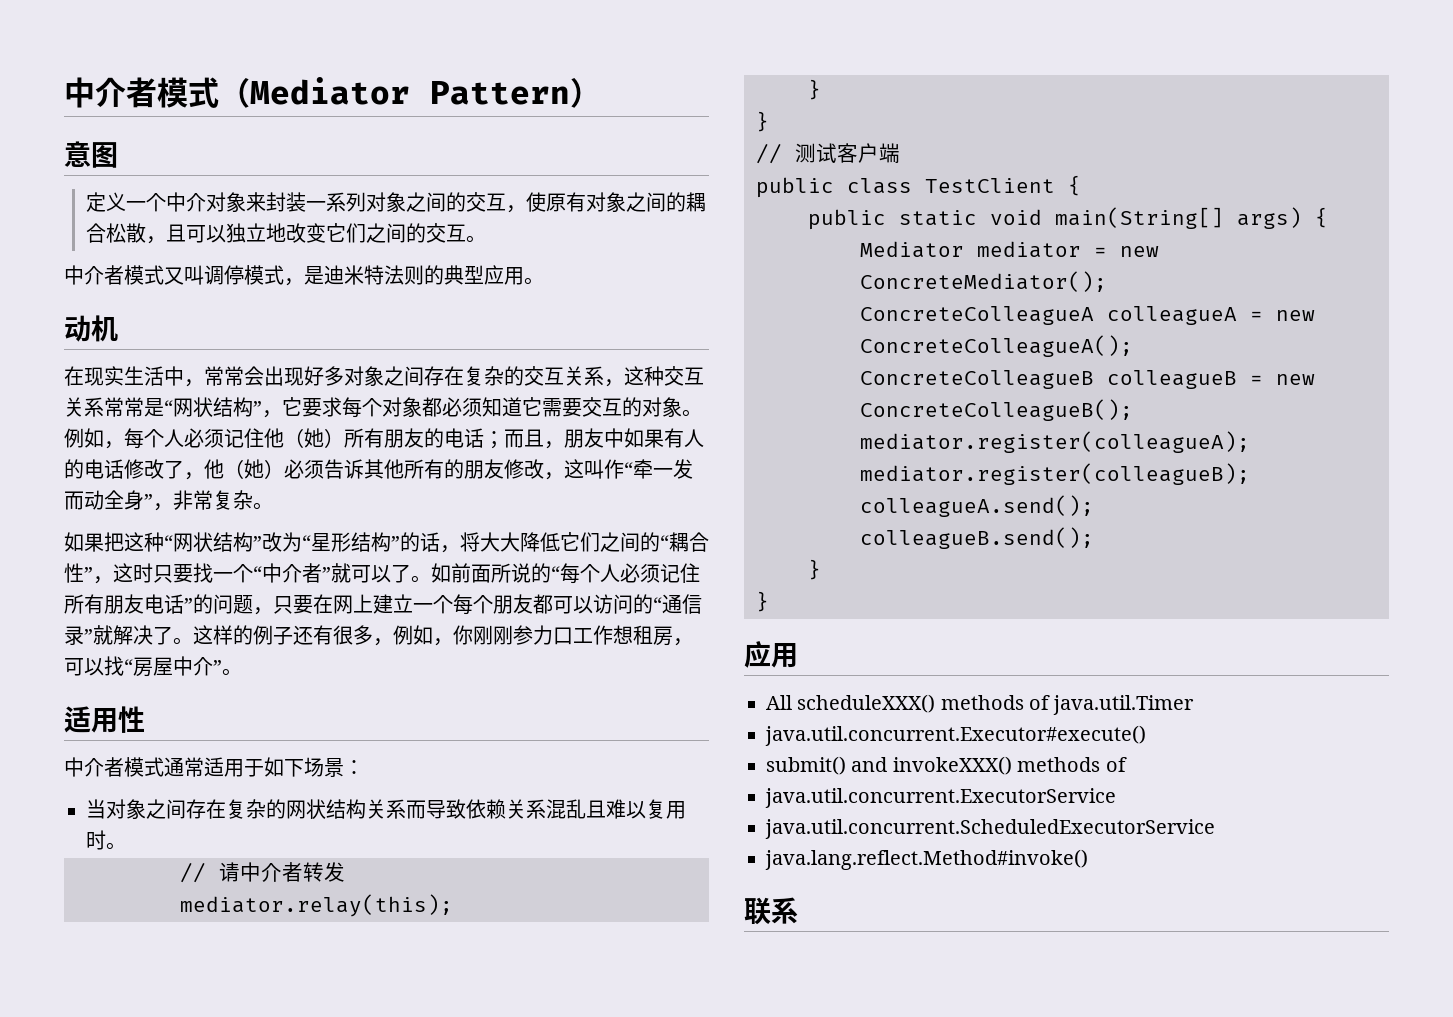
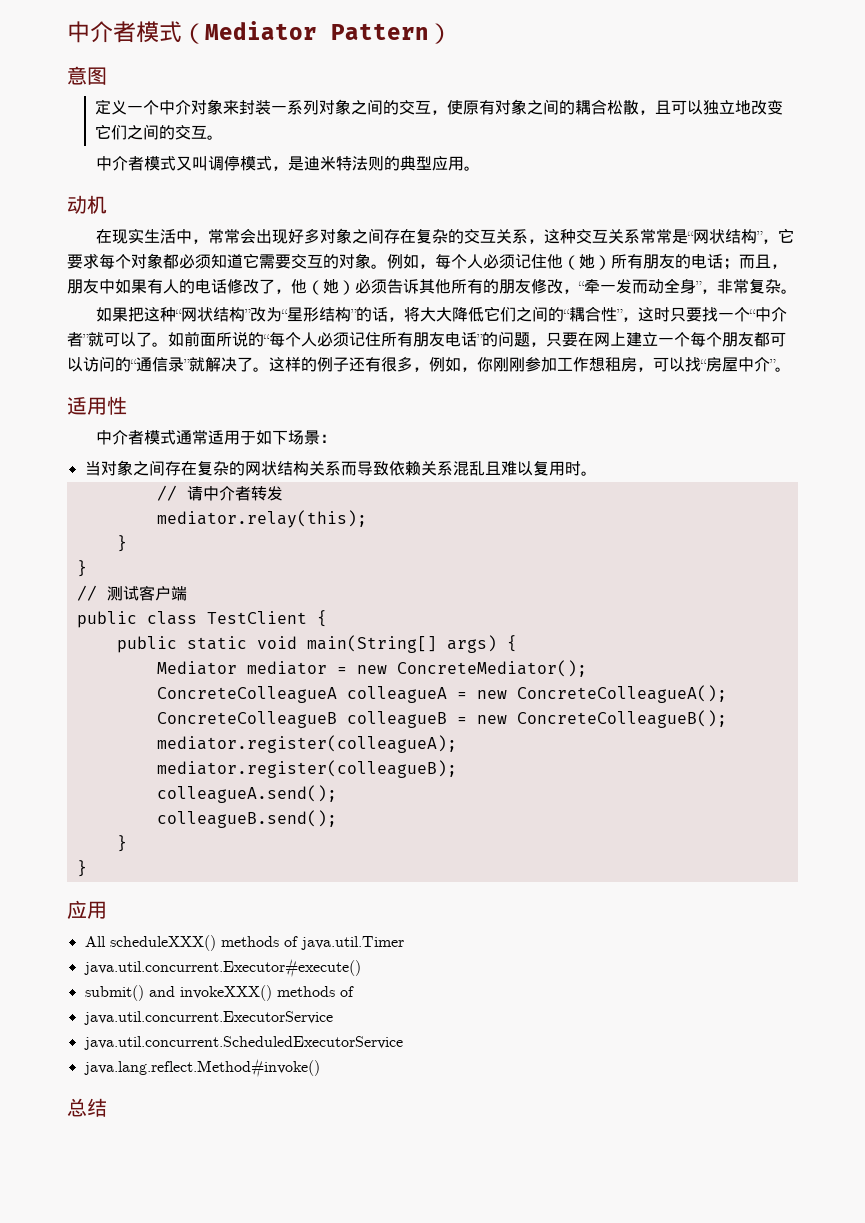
- 例如，每个人必须记住他（她）所有朋友的电话；而且，朋友中如果有人的电话修改了，他（她）必须告诉其他所有的朋友修改，这叫作“牵一发而动全身”，非常复杂。
+ 例如，每个人必须记住他（她）所有朋友的电话；而且，朋友中如果有人的电话修改了，他（她）必须告诉其他所有的朋友修改，“牵一发而动全身”，非常复杂。
- 这样的例子还有很多，例如，你刚刚参力口工作想租房，可以找“房屋中介”。
+ 这样的例子还有很多，例如，你刚刚参加工作想租房，可以找“房屋中介”。
- 联系
+ 总结

